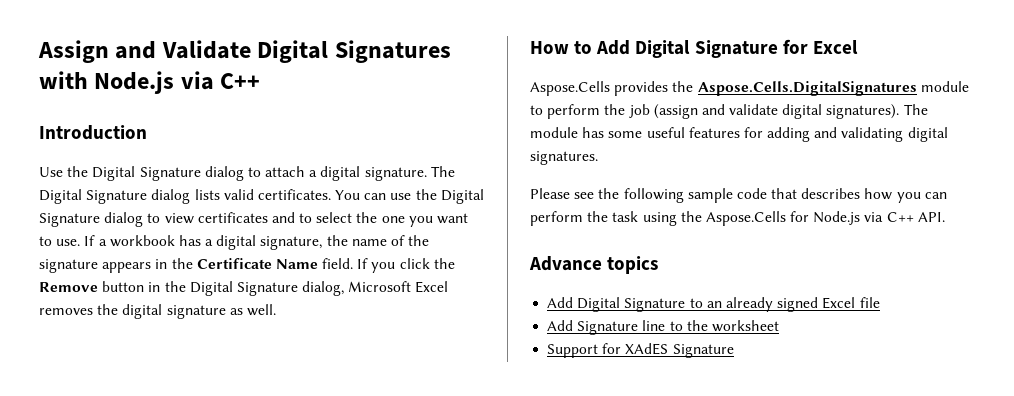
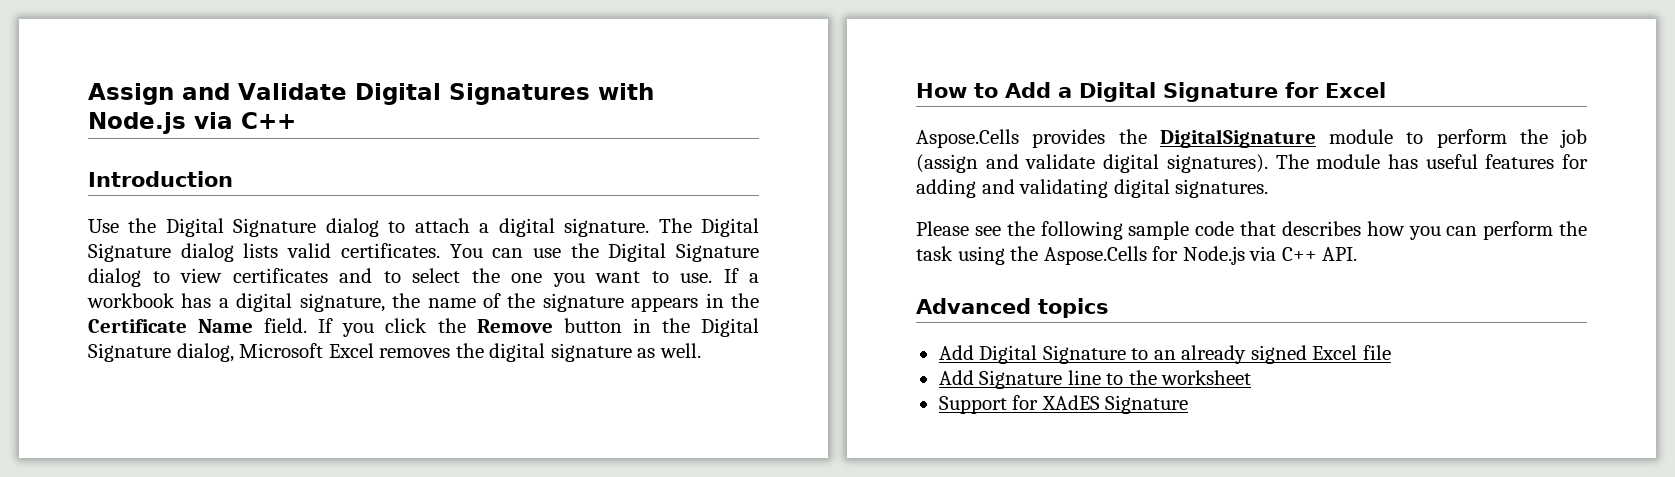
- How to Add Digital Signature for Excel
+ How to Add a Digital Signature for Excel
- Aspose.Cells provides the Aspose.Cells.DigitalSignatures module to perform the job (assign and validate digital signatures).
+ Aspose.Cells provides the DigitalSignature module to perform the job (assign and validate digital signatures).
- The module has some useful features for adding and validating digital signatures.
+ The module has useful features for adding and validating digital signatures.
- Advance topics
+ Advanced topics

